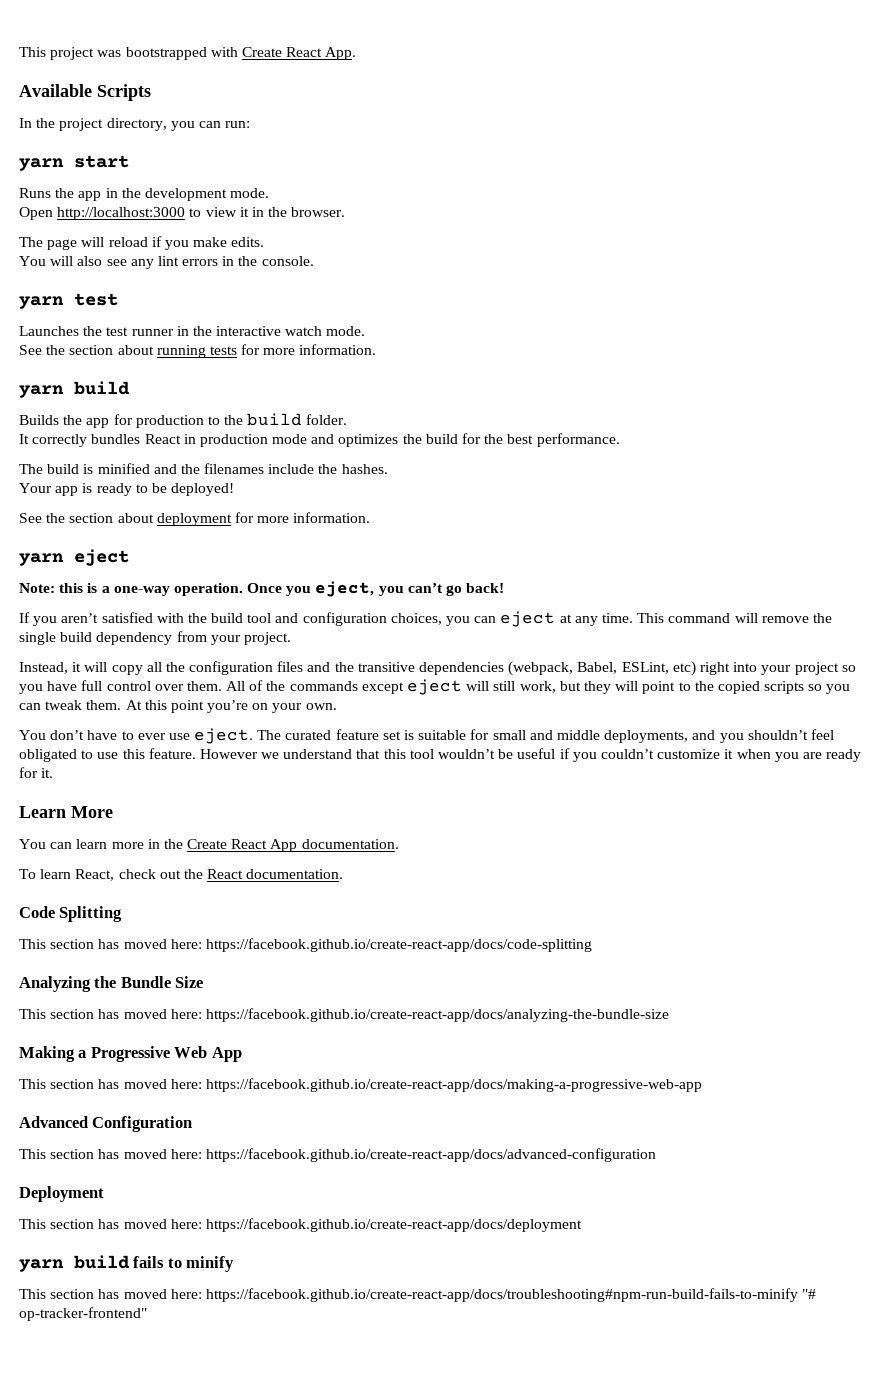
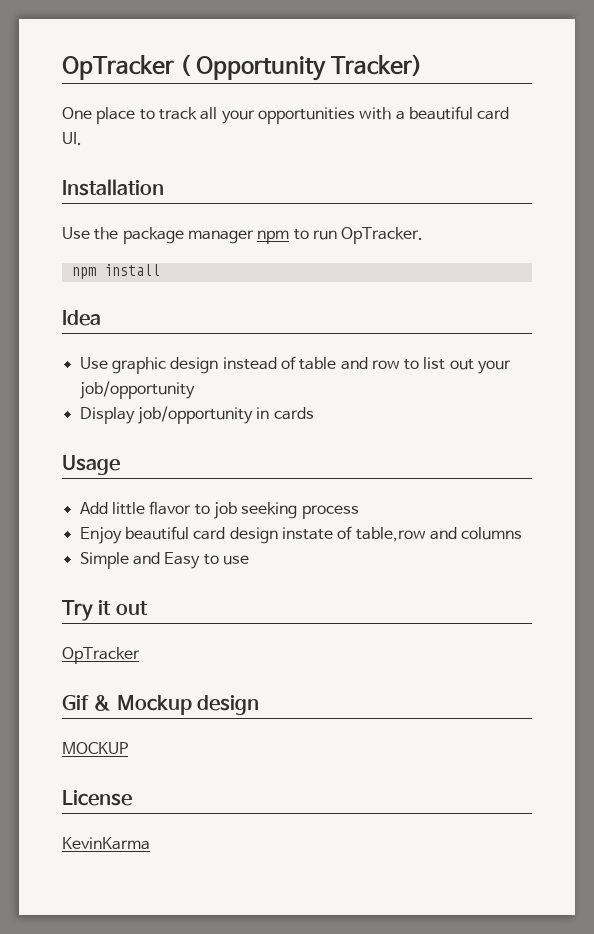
- This project was bootstrapped with Create React App.
- Available Scripts
- In the project directory, you can run:
- yarn start
- Runs the app in the development mode.
- Open http://localhost:3000 to view it in the browser.
- The page will reload if you make edits.
- You will also see any lint errors in the console.
- yarn test
- Launches the test runner in the interactive watch mode.
- See the section about running tests for more information.
- yarn build
- Builds the app for production to the build folder.
- It correctly bundles React in production mode and optimizes the build for the best performance.
- The build is minified and the filenames include the hashes.
- Your app is ready to be deployed!
- See the section about deployment for more information.
- yarn eject
- Note: this is a one-way operation. Once you eject, you can’t go back!
- If you aren’t satisfied with the build tool and configuration choices, you can eject at any time. This command will remove the single build dependency from your project.
- Instead, it will copy all the configuration files and the transitive dependencies (webpack, Babel, ESLint, etc) right into your project so you have full control over them. All of the commands except eject will still work, but they will point to the copied scripts so you can tweak them. At this point you’re on your own.
- You don’t have to ever use eject. The curated feature set is suitable for small and middle deployments, and you shouldn’t feel obligated to use this feature. However we understand that this tool wouldn’t be useful if you couldn’t customize it when you are ready for it.
- Learn More
- You can learn more in the Create React App documentation.
- To learn React, check out the React documentation.
- Code Splitting
- This section has moved here: https://facebook.github.io/create-react-app/docs/code-splitting
- Analyzing the Bundle Size
- This section has moved here: https://facebook.github.io/create-react-app/docs/analyzing-the-bundle-size
- Making a Progressive Web App
- This section has moved here: https://facebook.github.io/create-react-app/docs/making-a-progressive-web-app
- Advanced Configuration
- This section has moved here: https://facebook.github.io/create-react-app/docs/advanced-configuration
- Deployment
- This section has moved here: https://facebook.github.io/create-react-app/docs/deployment
- yarn build fails to minify
- This section has moved here: https://facebook.github.io/create-react-app/docs/troubleshooting#npm-run-build-fails-to-minify "# op-tracker-frontend"
+ OpTracker ( Opportunity Tracker)
+ One place to track all your opportunities with a beautiful card UI.
+ Installation
+ Use the package manager npm to run OpTracker.
+ npm install
+ Idea
+ Use graphic design instead of table and row to list out your job/opportunity
+ Display job/opportunity in cards
+ Usage
+ Add little flavor to job seeking process
+ Enjoy beautiful card design instate of table,row and columns
+ Simple and Easy to use
+ Try it out
+ OpTracker
+ Gif & Mockup design
+ MOCKUP
+ License
+ KevinKarma

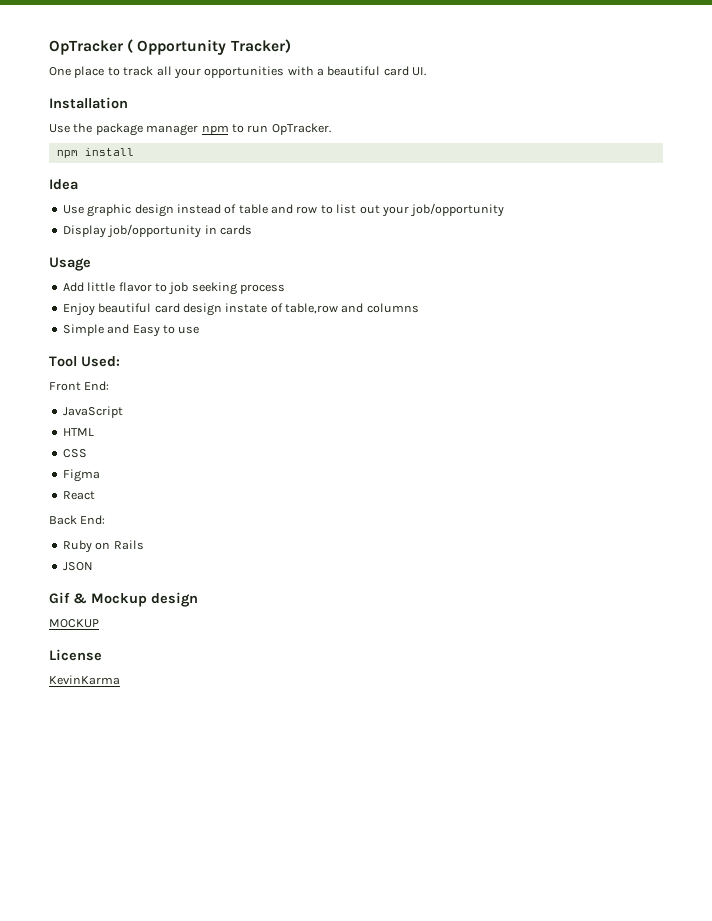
- Try it out
- OpTracker
+ Tool Used:
+ Front End:
+ JavaScript
+ HTML
+ CSS
+ Figma
+ React
+ Back End:
+ Ruby on Rails
+ JSON

